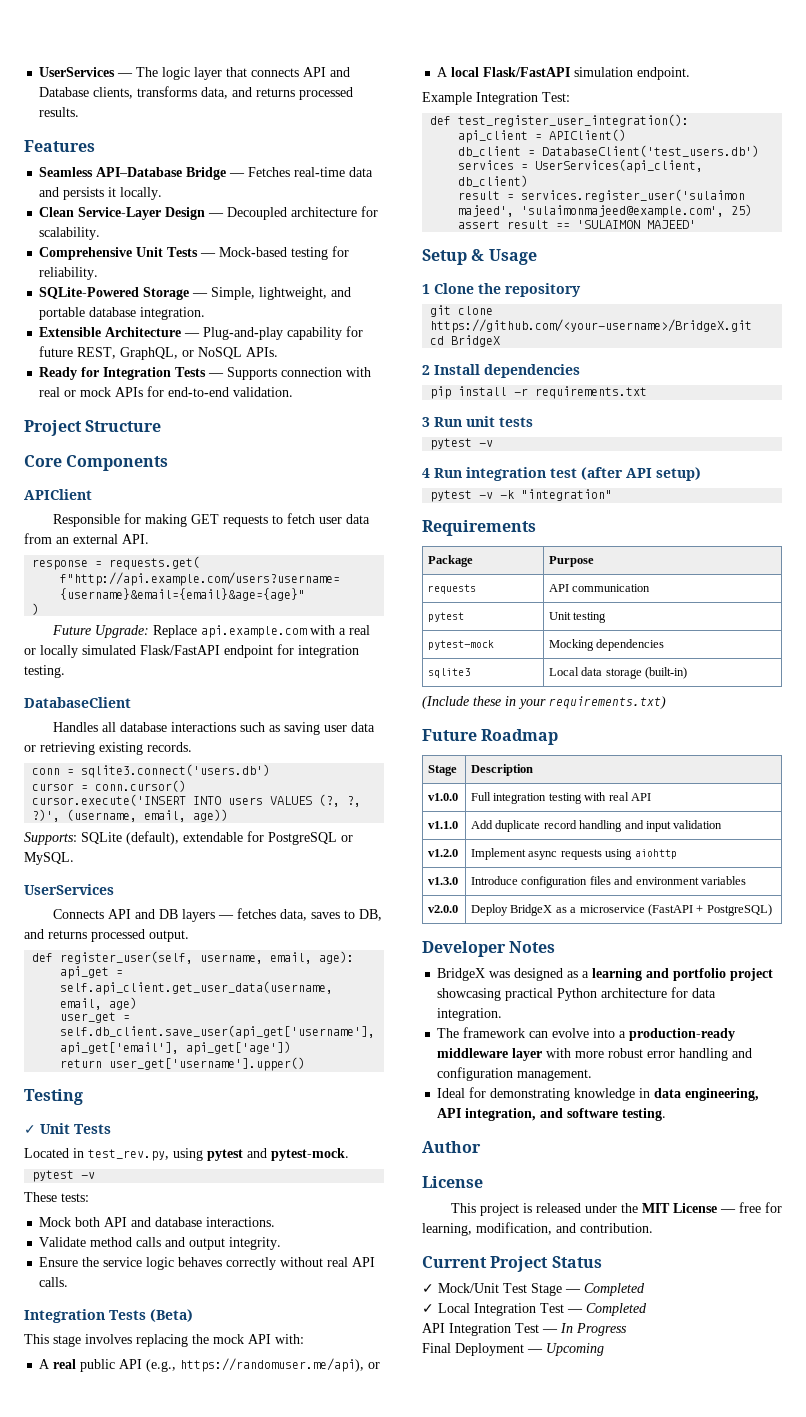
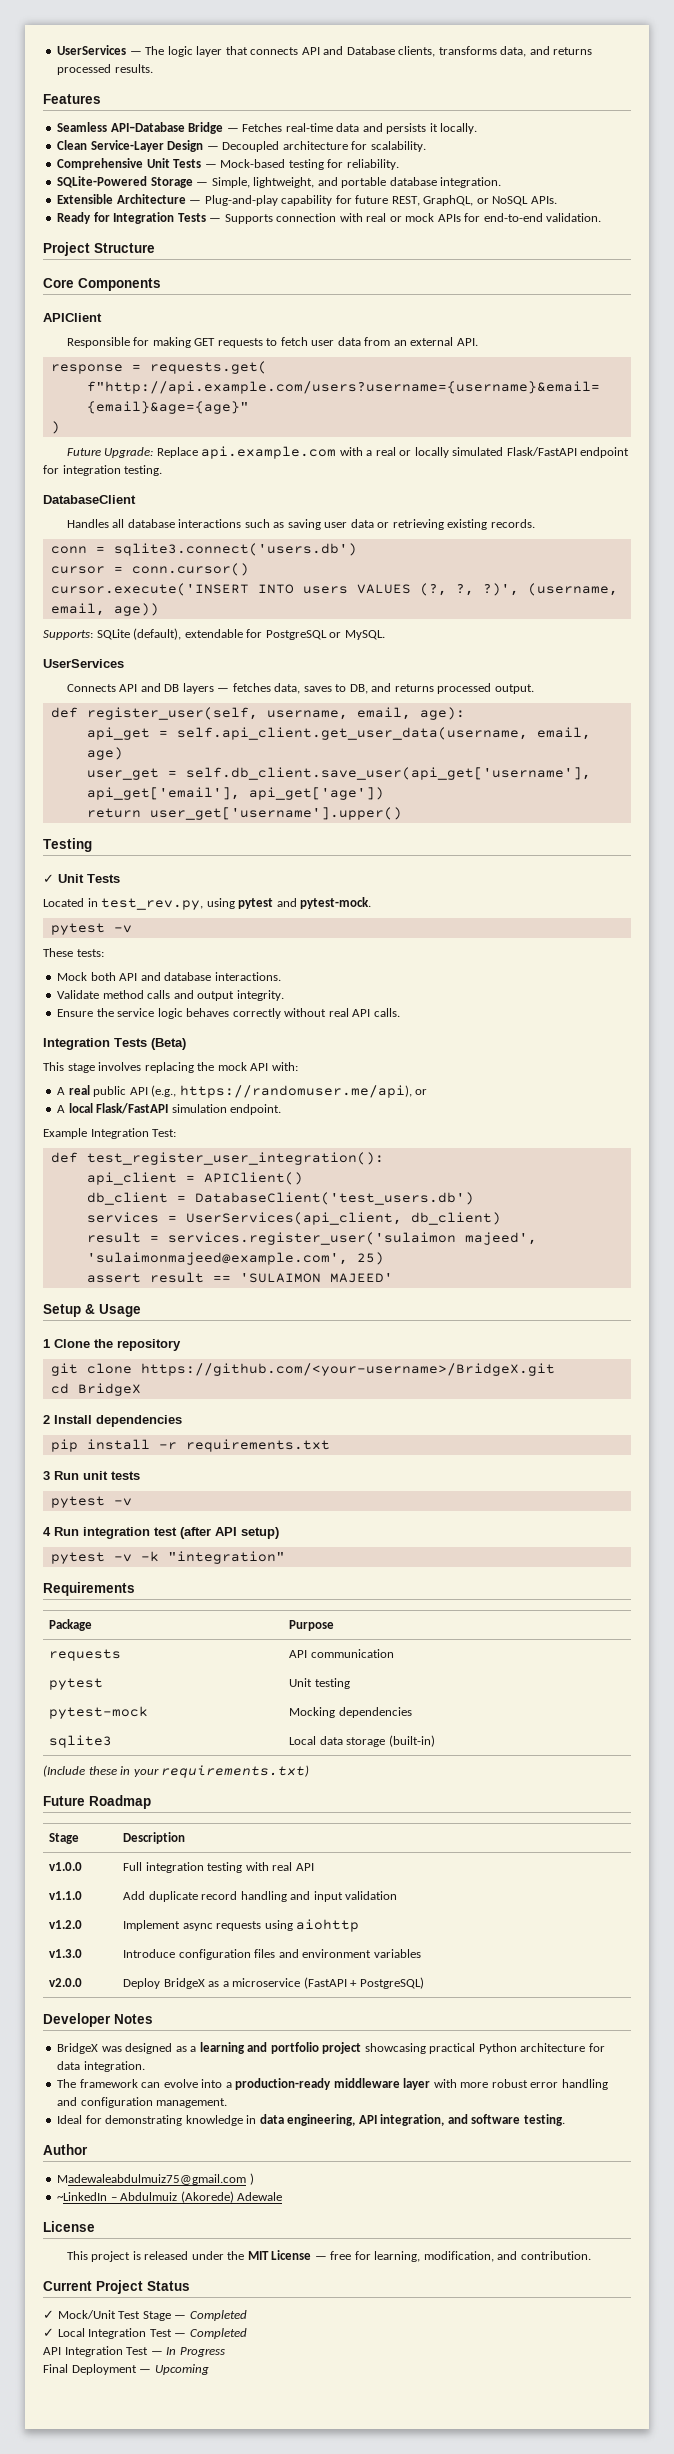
+ Madewaleabdulmuiz75@gmail.com )
+ ~LinkedIn – Abdulmuiz (Akorede) Adewale

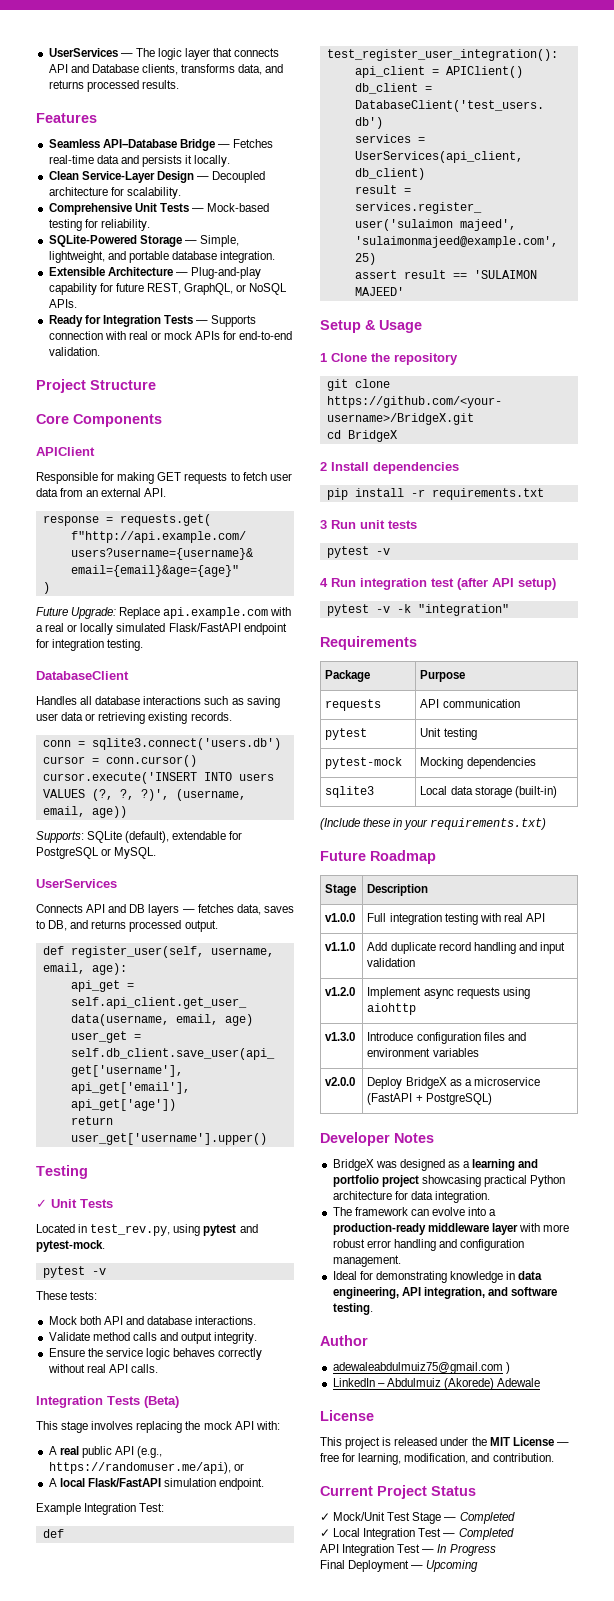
- Madewaleabdulmuiz75@gmail.com )
- ~LinkedIn – Abdulmuiz (Akorede) Adewale
+ adewaleabdulmuiz75@gmail.com )
+ LinkedIn – Abdulmuiz (Akorede) Adewale

